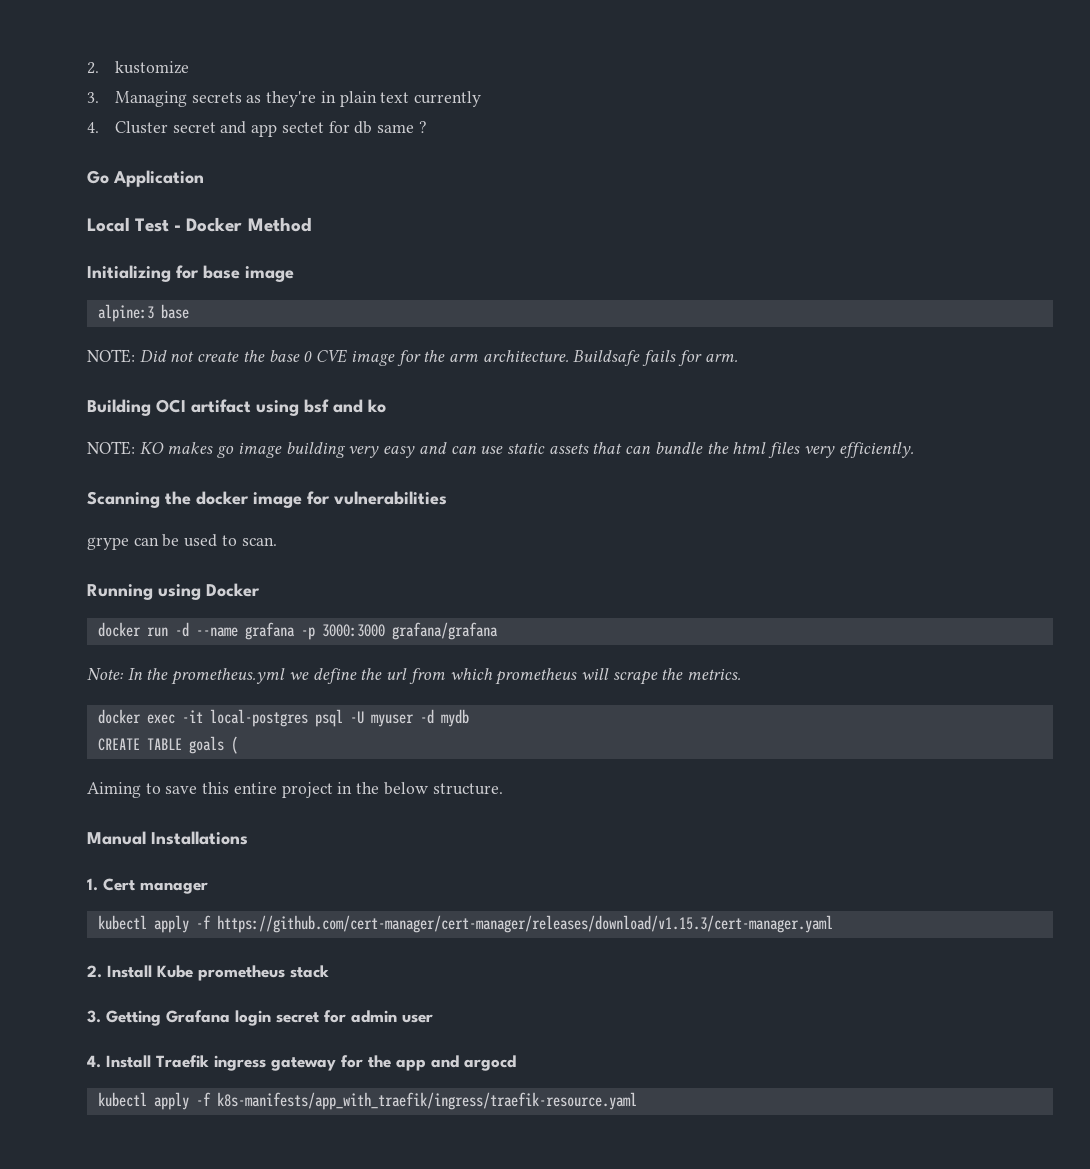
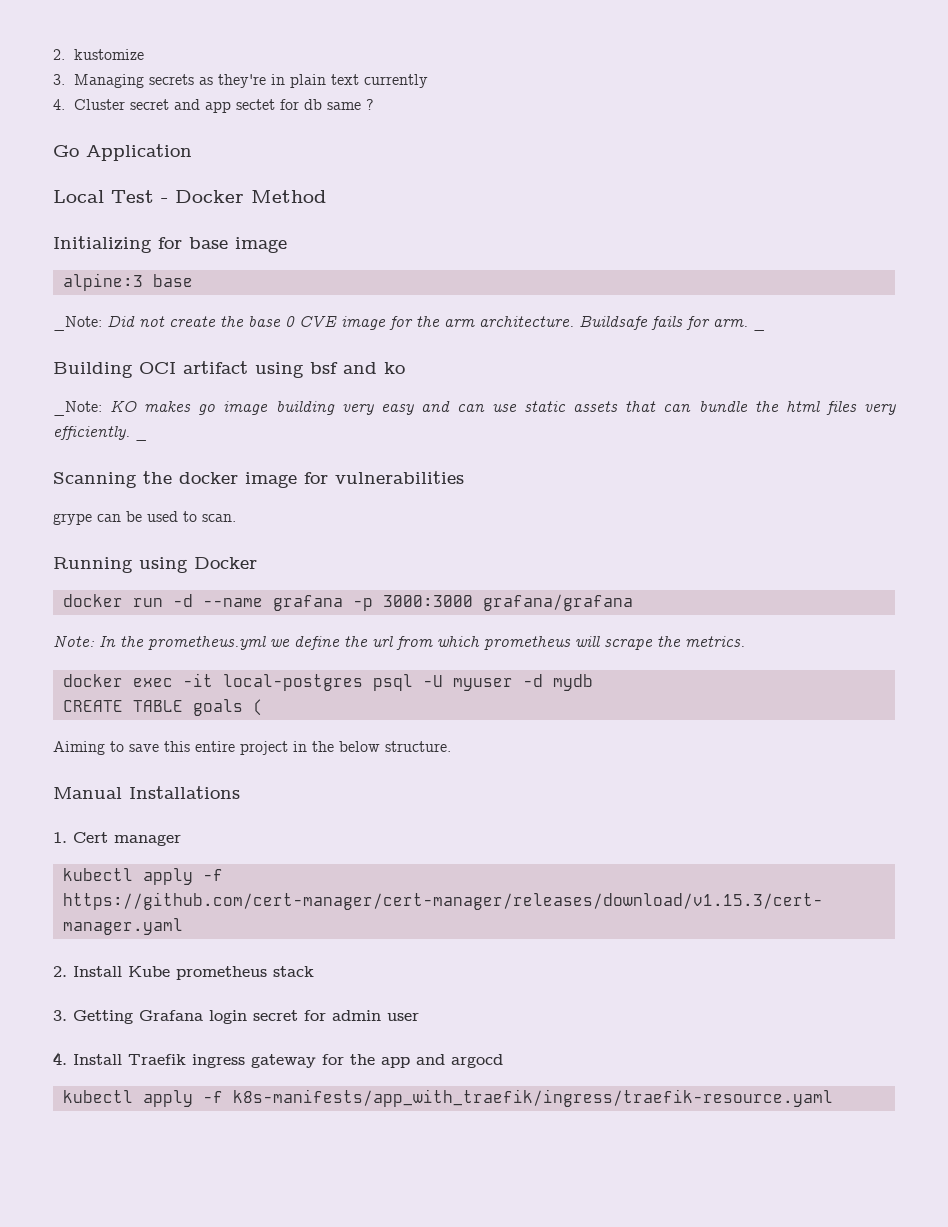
- NOTE: Did not create the base 0 CVE image for the arm architecture.
+ _Note: Did not create the base 0 CVE image for the arm architecture.
- Buildsafe fails for arm.
+ Buildsafe fails for arm. _
- NOTE: KO makes go image building very easy and can use static assets that can bundle the html files very efficiently.
+ _Note: KO makes go image building very easy and can use static assets that can bundle the html files very efficiently. _

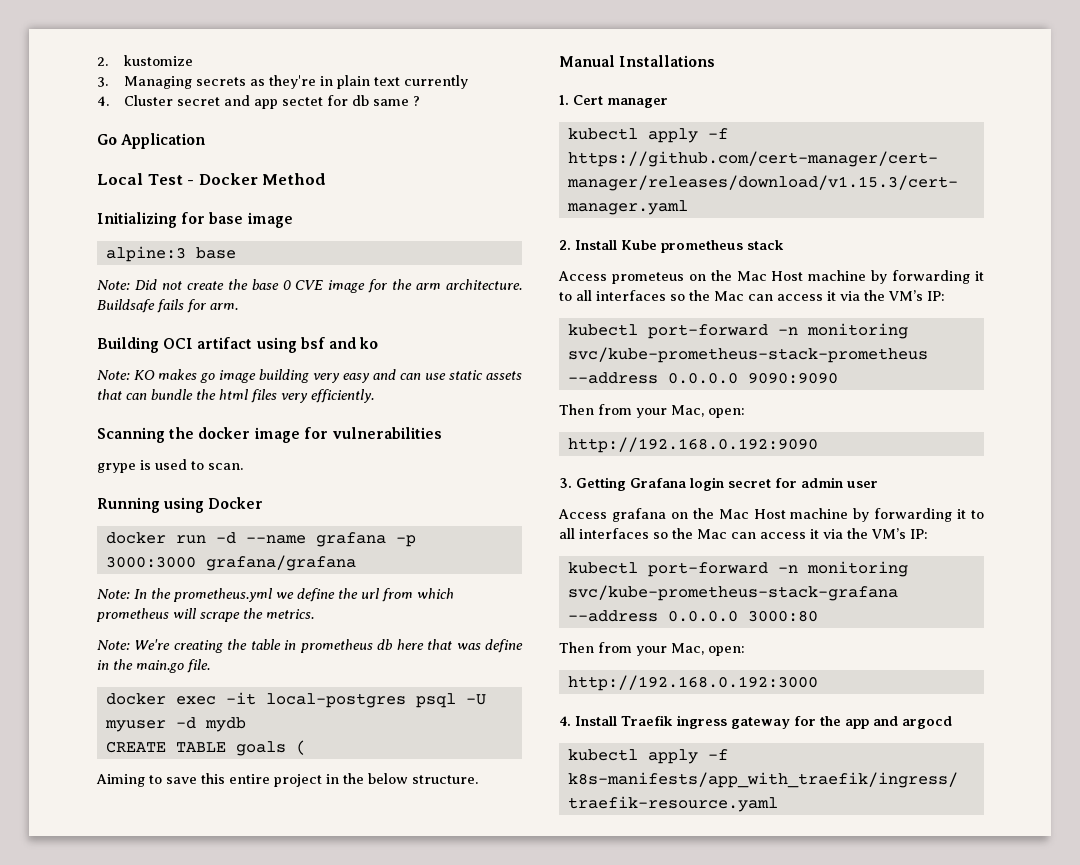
- _Note: Did not create the base 0 CVE image for the arm architecture.
+ Note: Did not create the base 0 CVE image for the arm architecture.
- Buildsafe fails for arm. _
+ Buildsafe fails for arm.
- _Note: KO makes go image building very easy and can use static assets that can bundle the html files very efficiently. _
+ Note: KO makes go image building very easy and can use static assets that can bundle the html files very efficiently.
- grype can be used to scan.
+ grype is used to scan.
+ Note: We're creating the table in prometheus db here that was define in the main.go file.
+ Access prometeus on the Mac Host machine by forwarding it to all interfaces so the Mac can access it via the VM’s IP:
+ kubectl port-forward -n monitoring svc/kube-prometheus-stack-prometheus --address 0.0.0.0 9090:9090
+ Then from your Mac, open:
+ http://192.168.0.192:9090
+ Access grafana on the Mac Host machine by forwarding it to all interfaces so the Mac can access it via the VM’s IP:
+ kubectl port-forward -n monitoring svc/kube-prometheus-stack-grafana --address 0.0.0.0 3000:80
+ Then from your Mac, open:
+ http://192.168.0.192:3000

